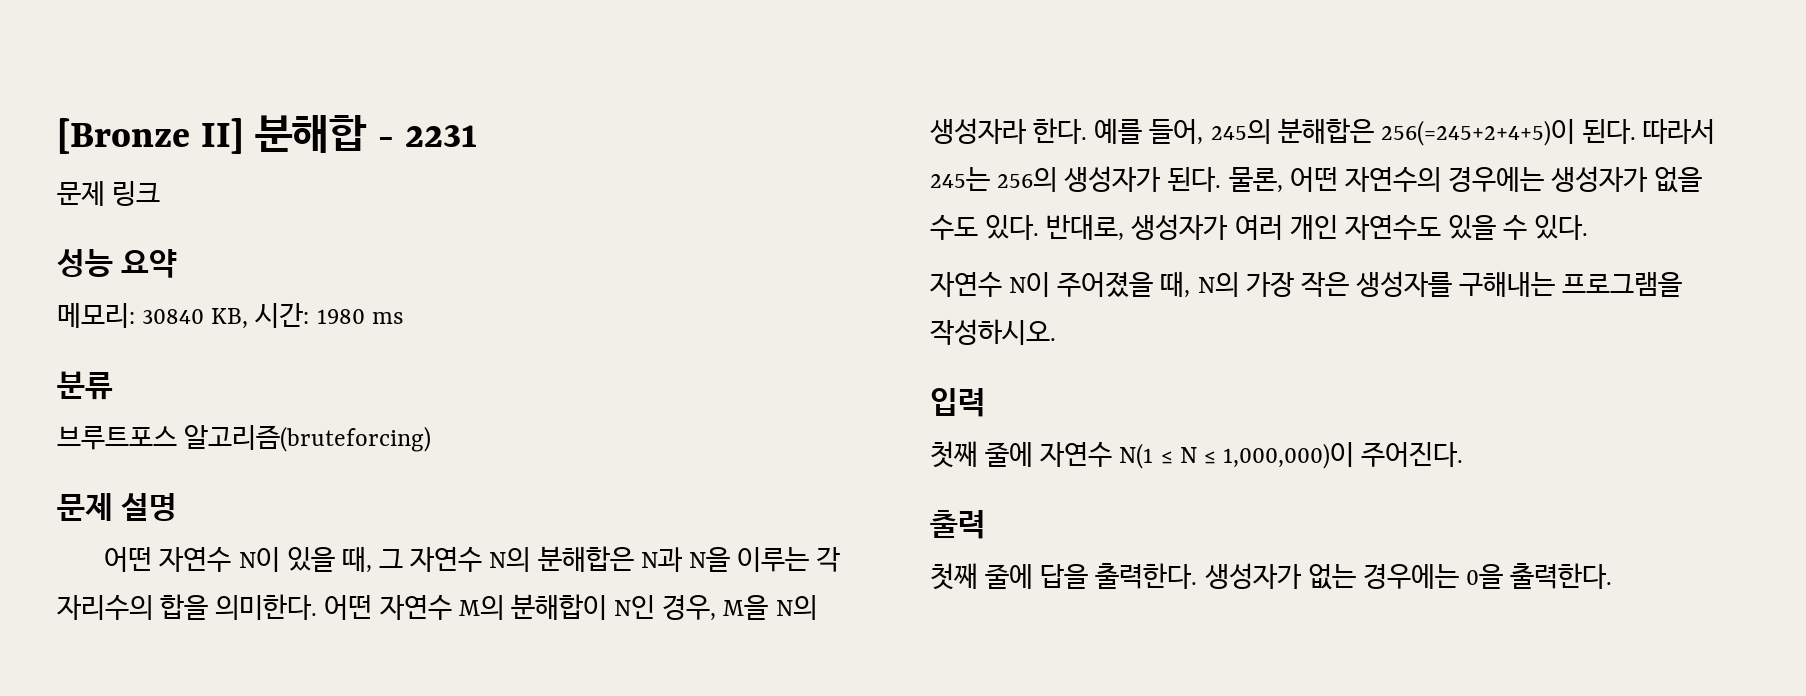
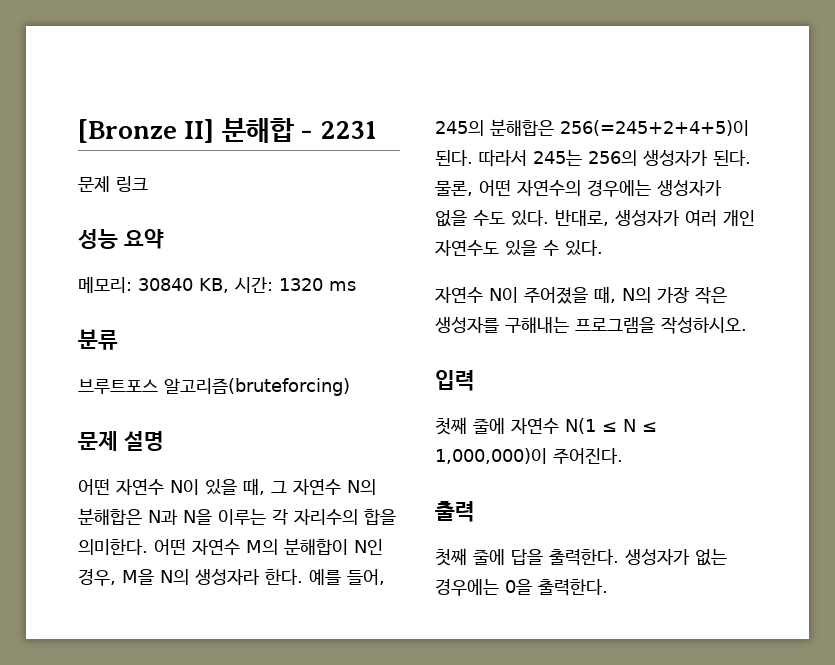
- 메모리: 30840 KB, 시간: 1980 ms
+ 메모리: 30840 KB, 시간: 1320 ms

